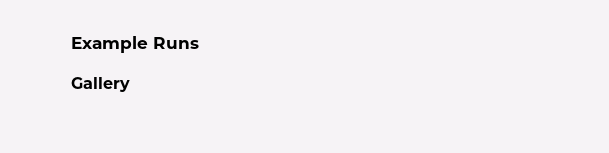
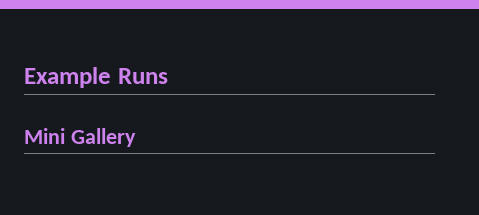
- Gallery
+ Mini Gallery

